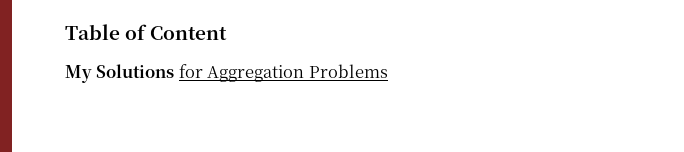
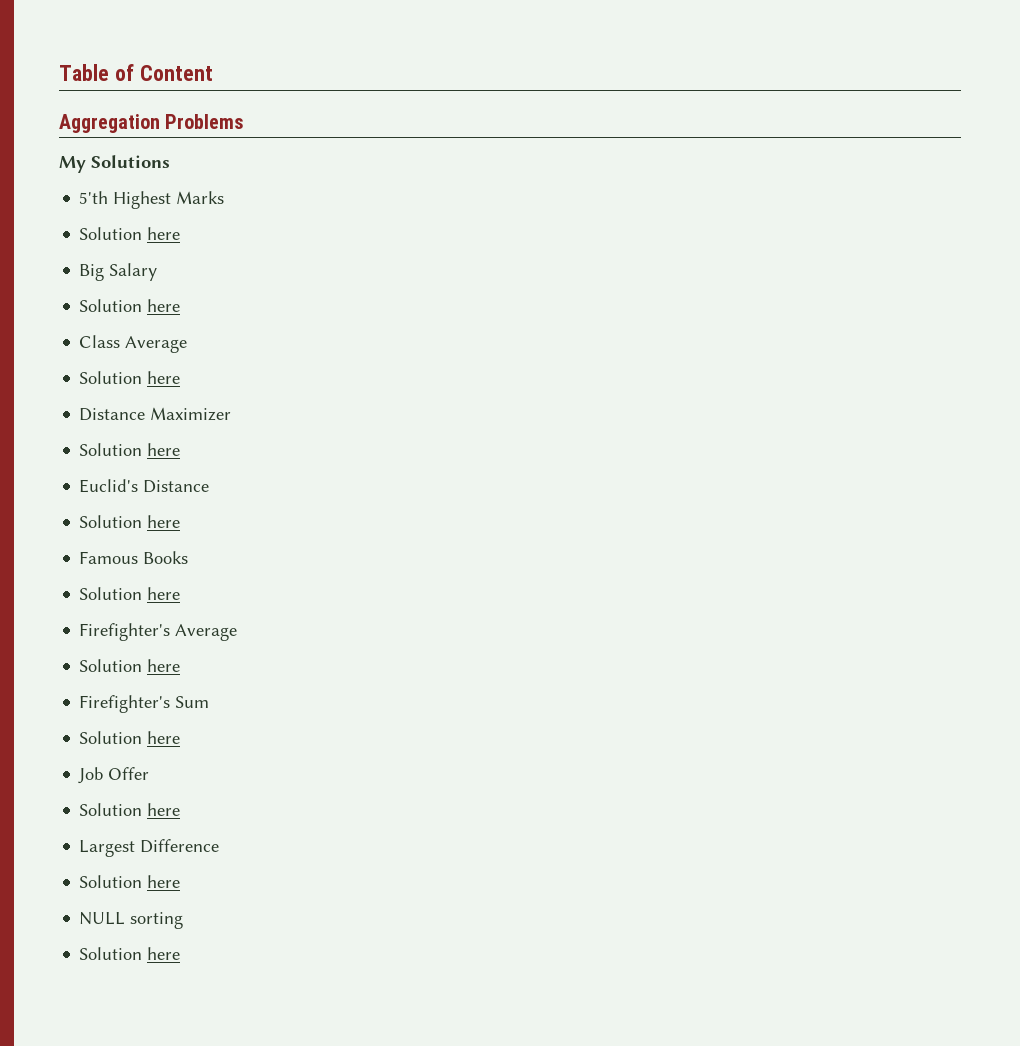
+ Aggregation Problems
- My Solutions for Aggregation Problems
+ My Solutions
+ 5'th Highest Marks
+ Solution here
+ Big Salary
+ Solution here
+ Class Average
+ Solution here
+ Distance Maximizer
+ Solution here
+ Euclid's Distance
+ Solution here
+ Famous Books
+ Solution here
+ Firefighter's Average
+ Solution here
+ Firefighter's Sum
+ Solution here
+ Job Offer
+ Solution here
+ Largest Difference
+ Solution here
+ NULL sorting
+ Solution here

